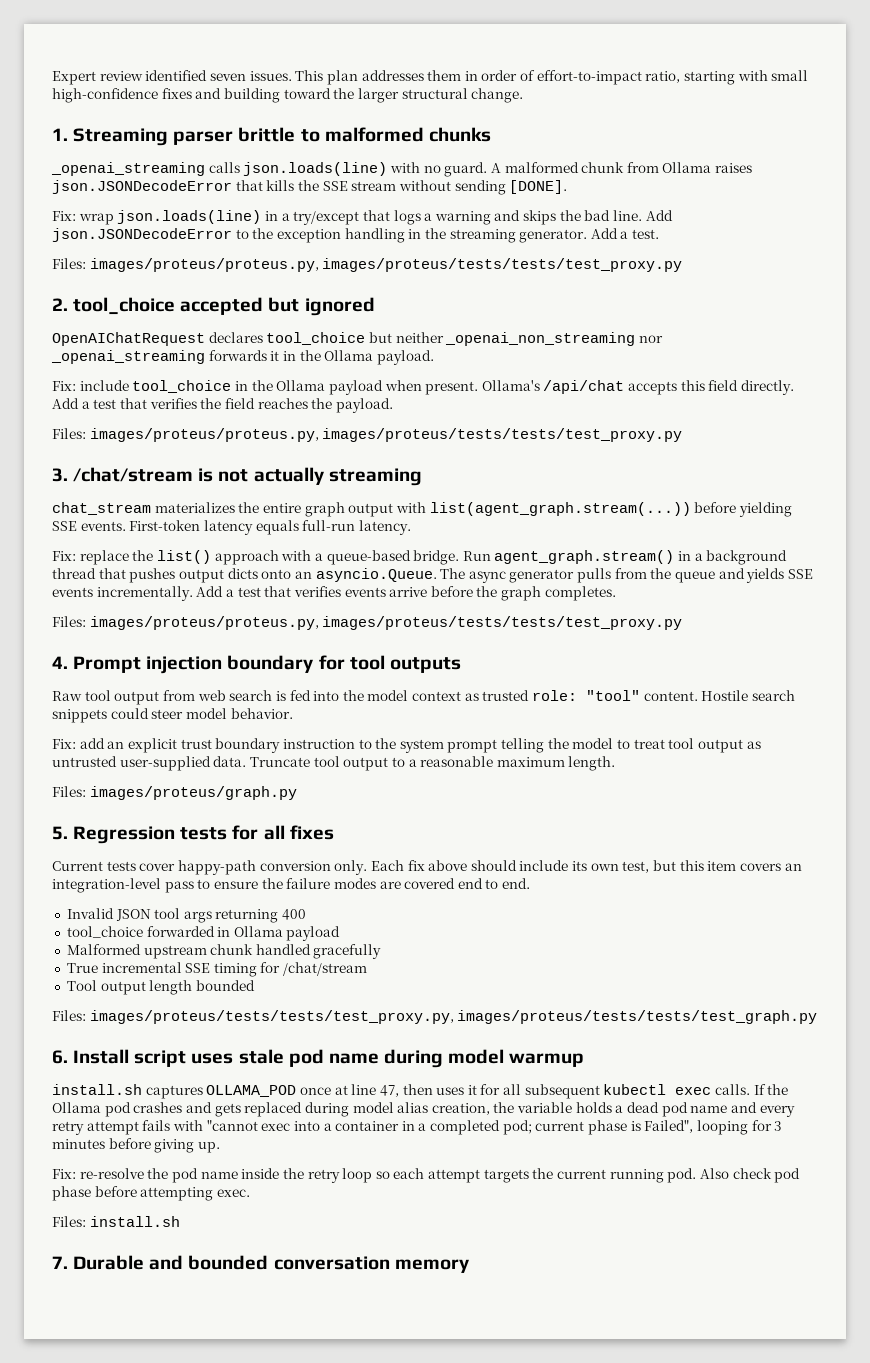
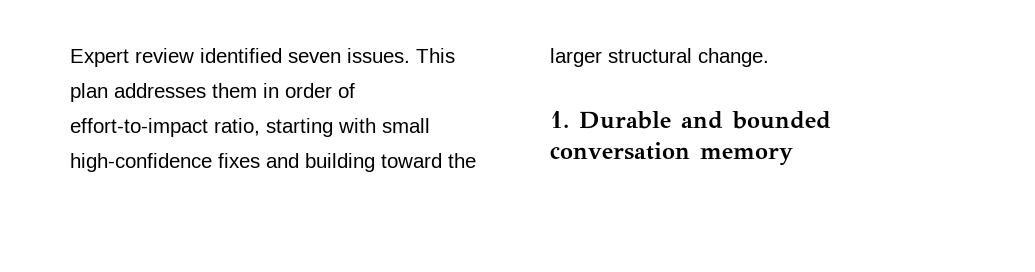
- 1. Streaming parser brittle to malformed chunks
- _openai_streaming calls json.loads(line) with no guard. A malformed chunk from Ollama raises json.JSONDecodeError that kills the SSE stream without sending [DONE].
- Fix: wrap json.loads(line) in a try/except that logs a warning and skips the bad line. Add json.JSONDecodeError to the exception handling in the streaming generator. Add a test.
- Files: images/proteus/proteus.py, images/proteus/tests/tests/test_proxy.py
- 2. tool_choice accepted but ignored
- OpenAIChatRequest declares tool_choice but neither _openai_non_streaming nor _openai_streaming forwards it in the Ollama payload.
- Fix: include tool_choice in the Ollama payload when present. Ollama's /api/chat accepts this field directly. Add a test that verifies the field reaches the payload.
- Files: images/proteus/proteus.py, images/proteus/tests/tests/test_proxy.py
- 3. /chat/stream is not actually streaming
- chat_stream materializes the entire graph output with list(agent_graph.stream(...)) before yielding SSE events. First-token latency equals full-run latency.
- Fix: replace the list() approach with a queue-based bridge. Run agent_graph.stream() in a background thread that pushes output dicts onto an asyncio.Queue. The async generator pulls from the queue and yields SSE events incrementally. Add a test that verifies events arrive before the graph completes.
- Files: images/proteus/proteus.py, images/proteus/tests/tests/test_proxy.py
- 4. Prompt injection boundary for tool outputs
- Raw tool output from web search is fed into the model context as trusted role: "tool" content. Hostile search snippets could steer model behavior.
- Fix: add an explicit trust boundary instruction to the system prompt telling the model to treat tool output as untrusted user-supplied data. Truncate tool output to a reasonable maximum length.
- Files: images/proteus/graph.py
- 5. Regression tests for all fixes
- Current tests cover happy-path conversion only. Each fix above should include its own test, but this item covers an integration-level pass to ensure the failure modes are covered end to end.
- Invalid JSON tool args returning 400
- tool_choice forwarded in Ollama payload
- Malformed upstream chunk handled gracefully
- True incremental SSE timing for /chat/stream
- Tool output length bounded
- Files: images/proteus/tests/tests/test_proxy.py, images/proteus/tests/tests/test_graph.py
- 6. Install script uses stale pod name during model warmup
- install.sh captures OLLAMA_POD once at line 47, then uses it for all subsequent kubectl exec calls. If the Ollama pod crashes and gets replaced during model alias creation, the variable holds a dead pod name and every retry attempt fails with "cannot exec into a container in a completed pod; current phase is Failed", looping for 3 minutes before giving up.
- Fix: re-resolve the pod name inside the retry loop so each attempt targets the current running pod. Also check pod phase before attempting exec.
- Files: install.sh
- 7. Durable and bounded conversation memory
+ 1. Durable and bounded conversation memory

